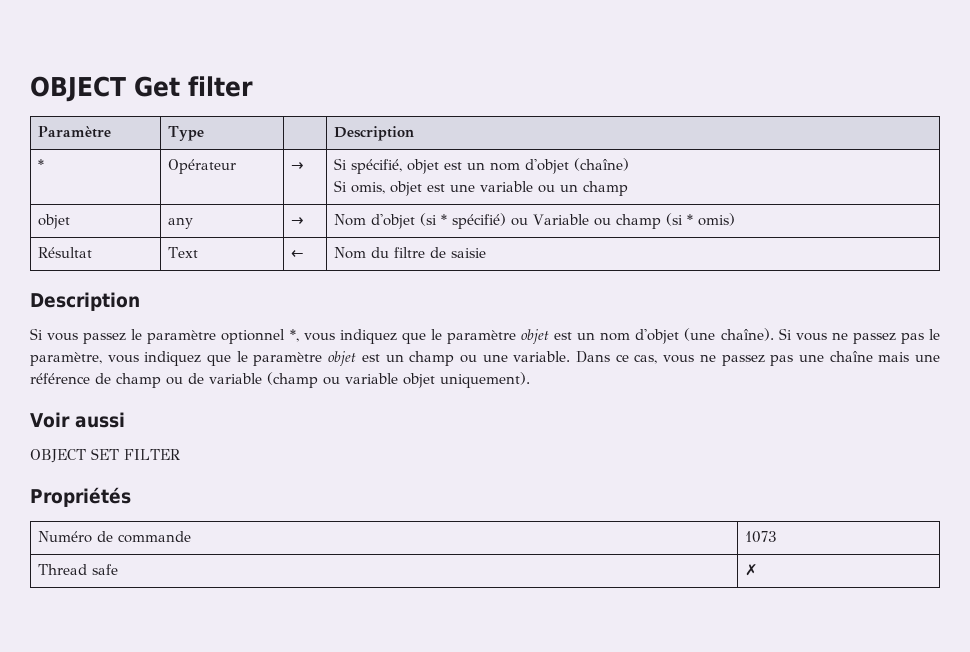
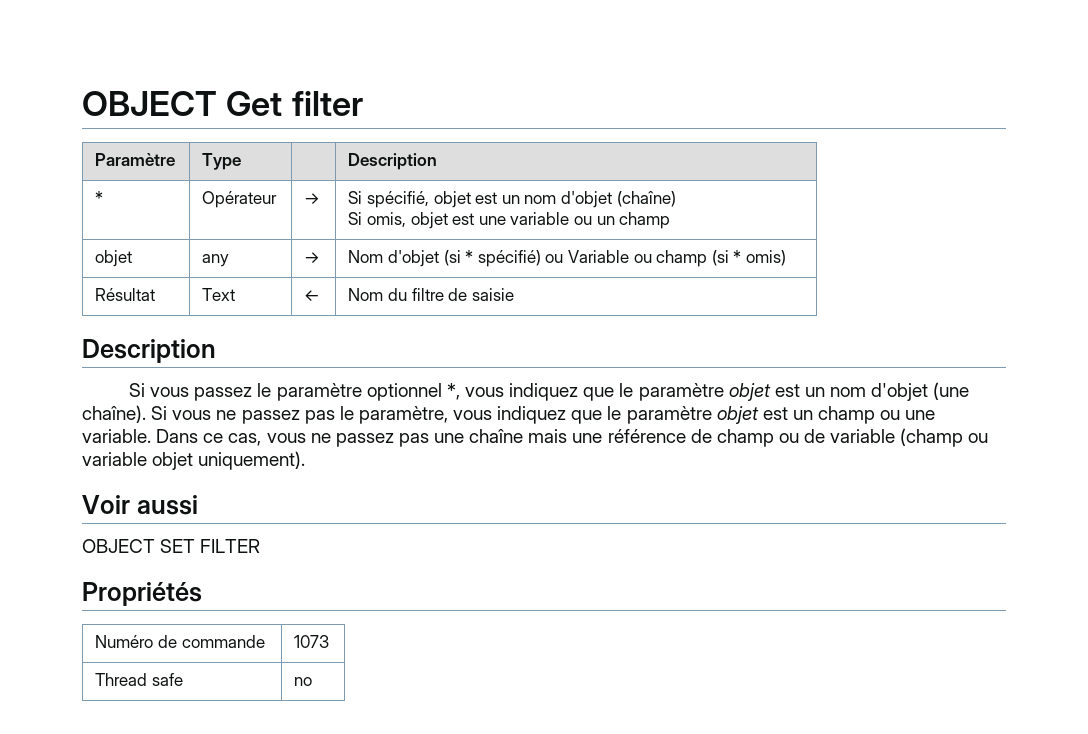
- Thread safe | ✗
+ Thread safe | no

